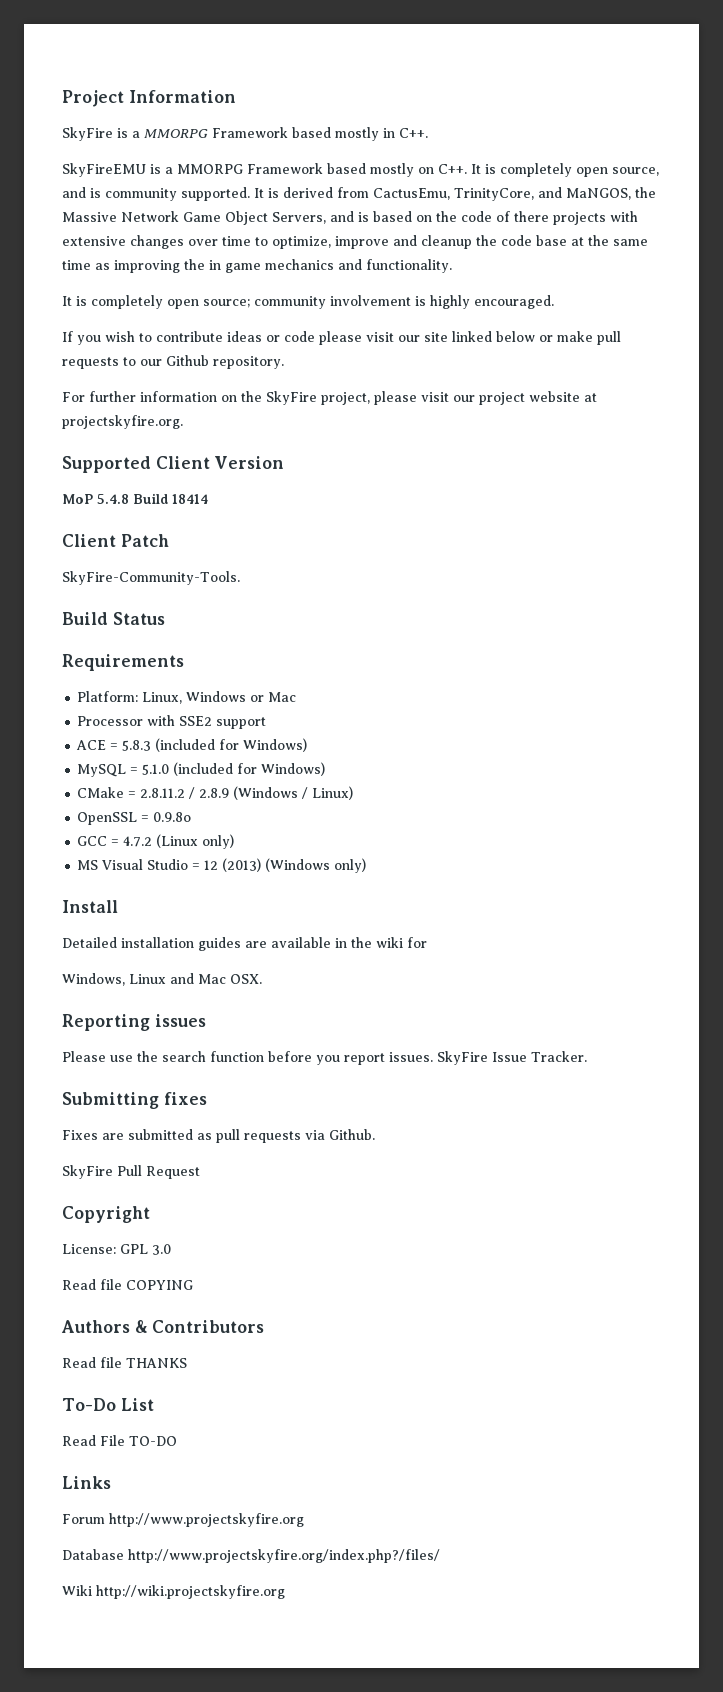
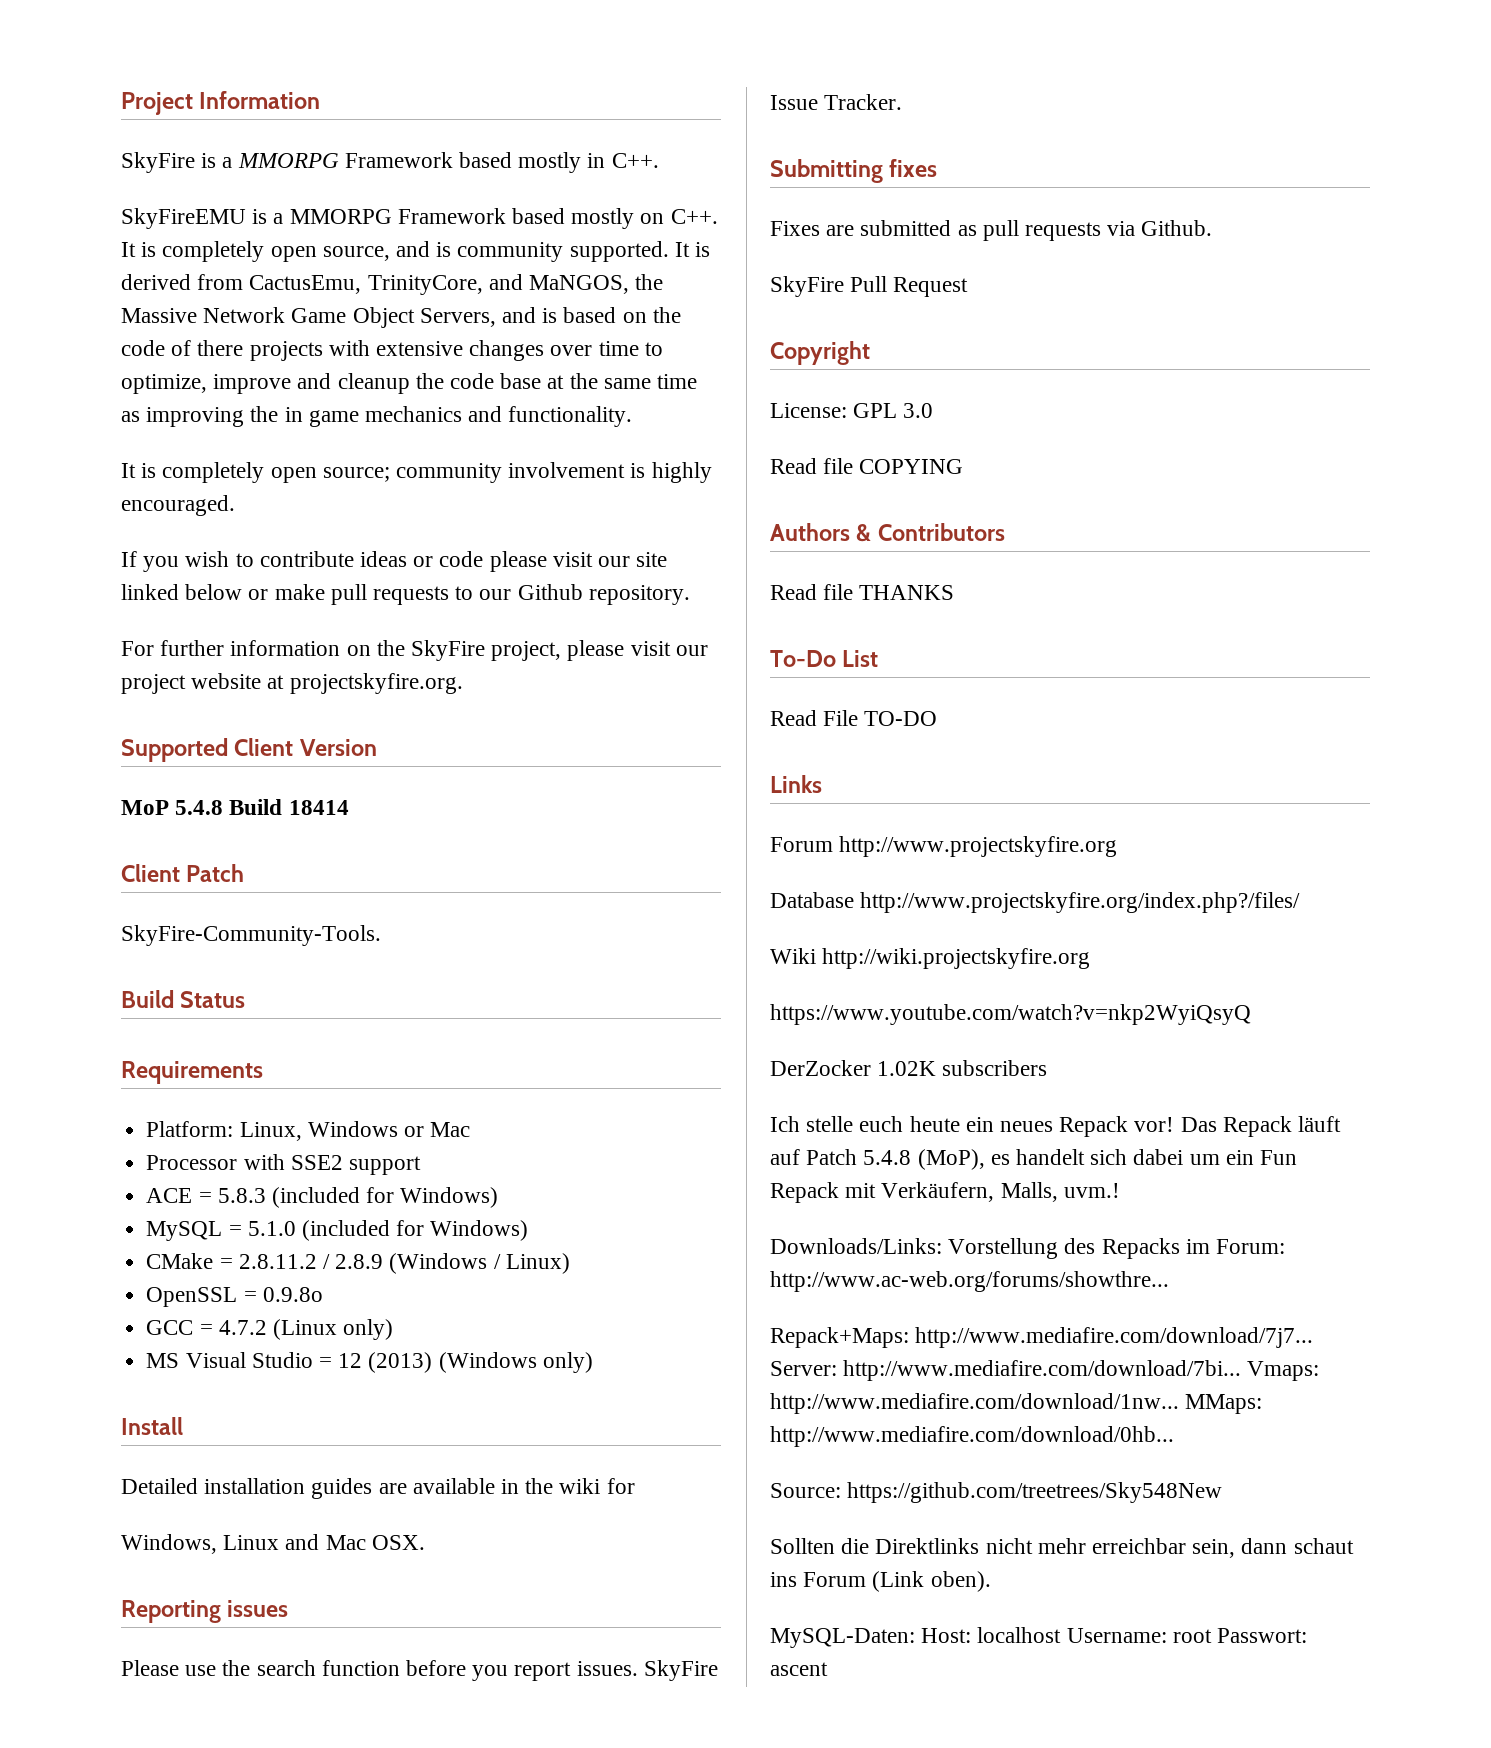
+ https://www.youtube.com/watch?v=nkp2WyiQsyQ
+ DerZocker 1.02K subscribers
+ Ich stelle euch heute ein neues Repack vor! Das Repack läuft auf Patch 5.4.8 (MoP), es handelt sich dabei um ein Fun Repack mit Verkäufern, Malls, uvm.!
+ Downloads/Links: Vorstellung des Repacks im Forum: http://www.ac-web.org/forums/showthre...
+ Repack+Maps: http://www.mediafire.com/download/7j7... Server: http://www.mediafire.com/download/7bi... Vmaps: http://www.mediafire.com/download/1nw... MMaps: http://www.mediafire.com/download/0hb...
+ Source: https://github.com/treetrees/Sky548New
+ Sollten die Direktlinks nicht mehr erreichbar sein, dann schaut ins Forum (Link oben).
+ MySQL-Daten: Host: localhost Username: root Passwort: ascent

